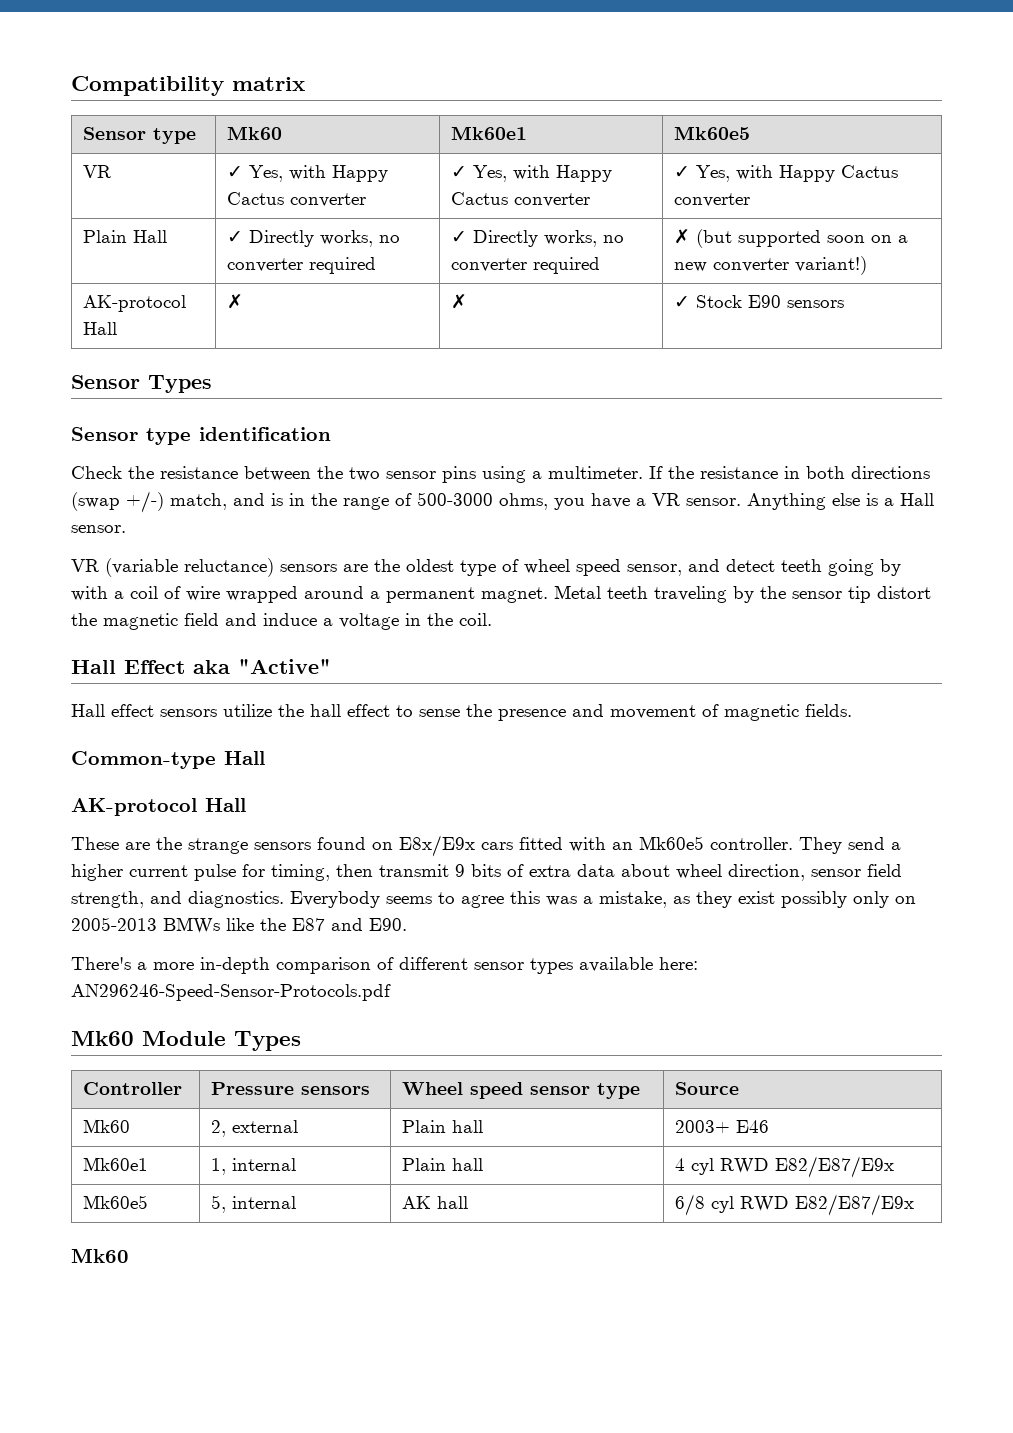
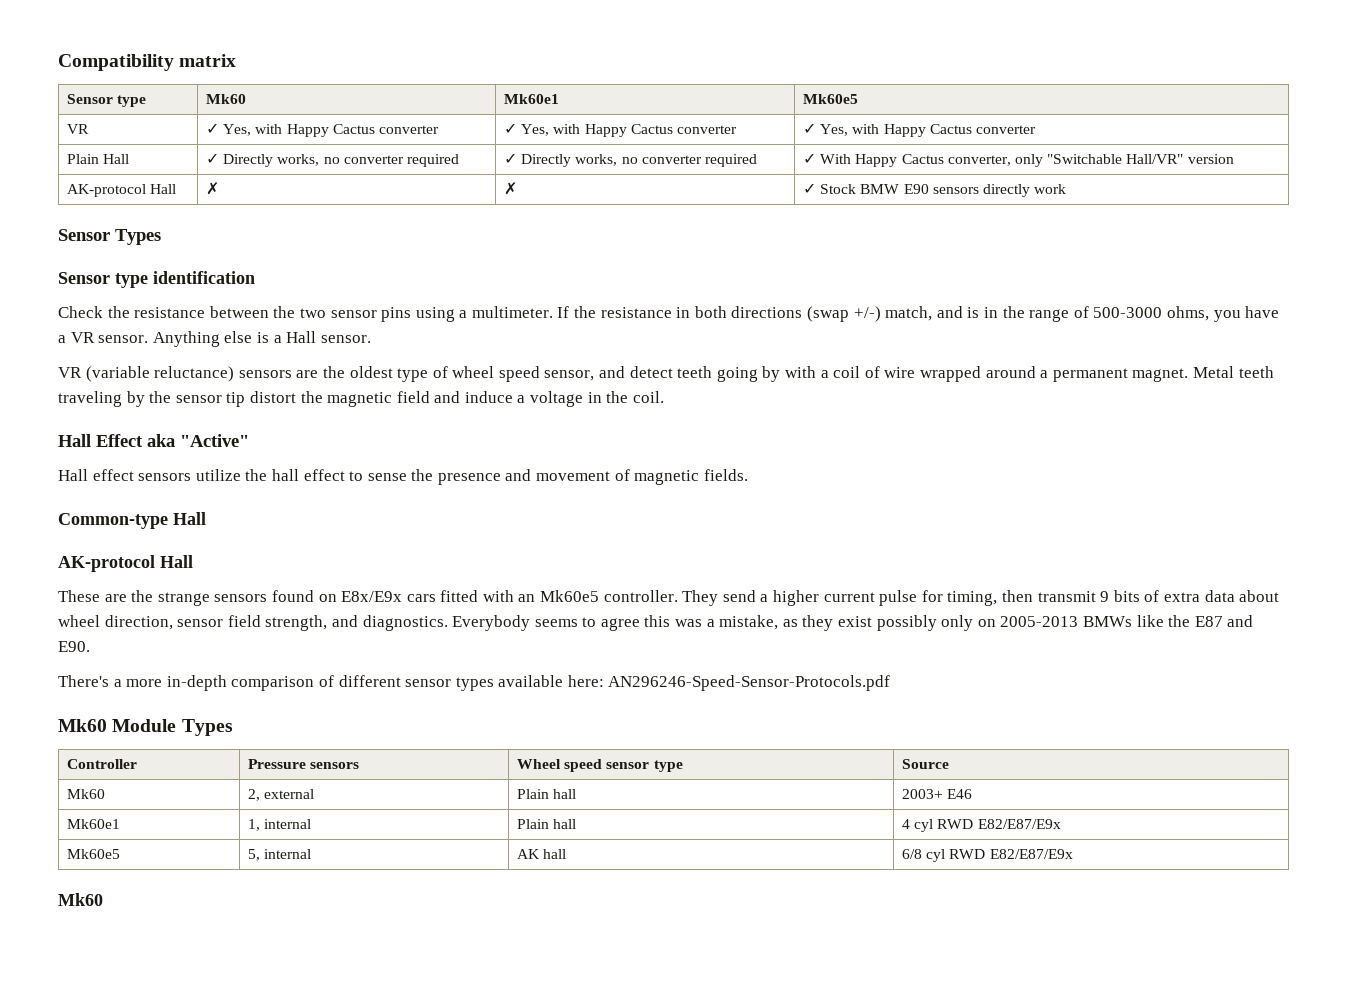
- Plain Hall | ✓ Directly works, no converter required | ✓ Directly works, no converter required | ✗ (but supported soon on a new converter variant!)
+ Plain Hall | ✓ Directly works, no converter required | ✓ Directly works, no converter required | ✓ With Happy Cactus converter, only "Switchable Hall/VR" version
- AK-protocol Hall | ✗ | ✗ | ✓ Stock E90 sensors
+ AK-protocol Hall | ✗ | ✗ | ✓ Stock BMW E90 sensors directly work

